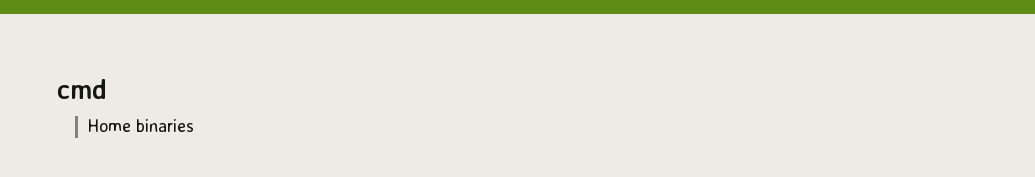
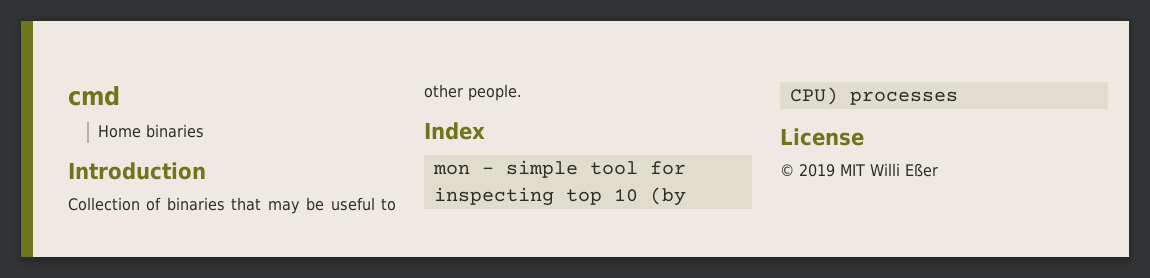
+ Introduction
+ Collection of binaries that may be useful to other people.
+ Index
+ mon – simple tool for inspecting top 10 (by CPU) processes
+ License
+ © 2019 MIT Willi Eßer

